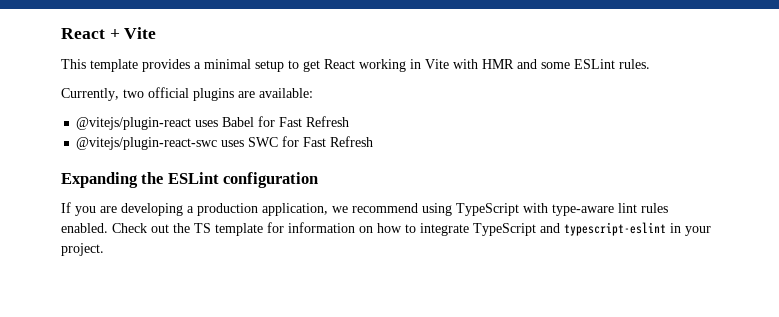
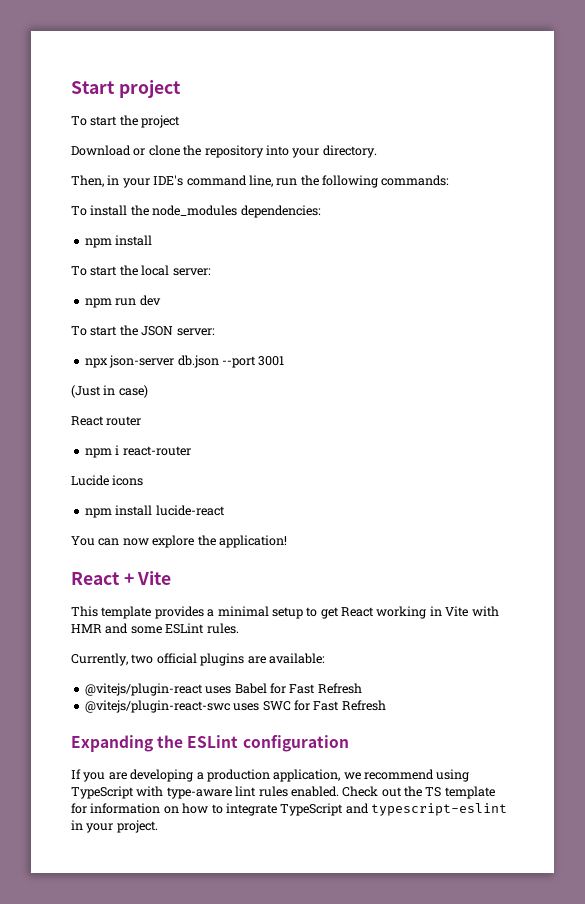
+ Start project
+ To start the project
+ Download or clone the repository into your directory.
+ Then, in your IDE's command line, run the following commands:
+ To install the node_modules dependencies:
+ npm install
+ To start the local server:
+ npm run dev
+ To start the JSON server:
+ npx json-server db.json --port 3001
+ (Just in case)
+ React router
+ npm i react-router
+ Lucide icons
+ npm install lucide-react
+ You can now explore the application!

